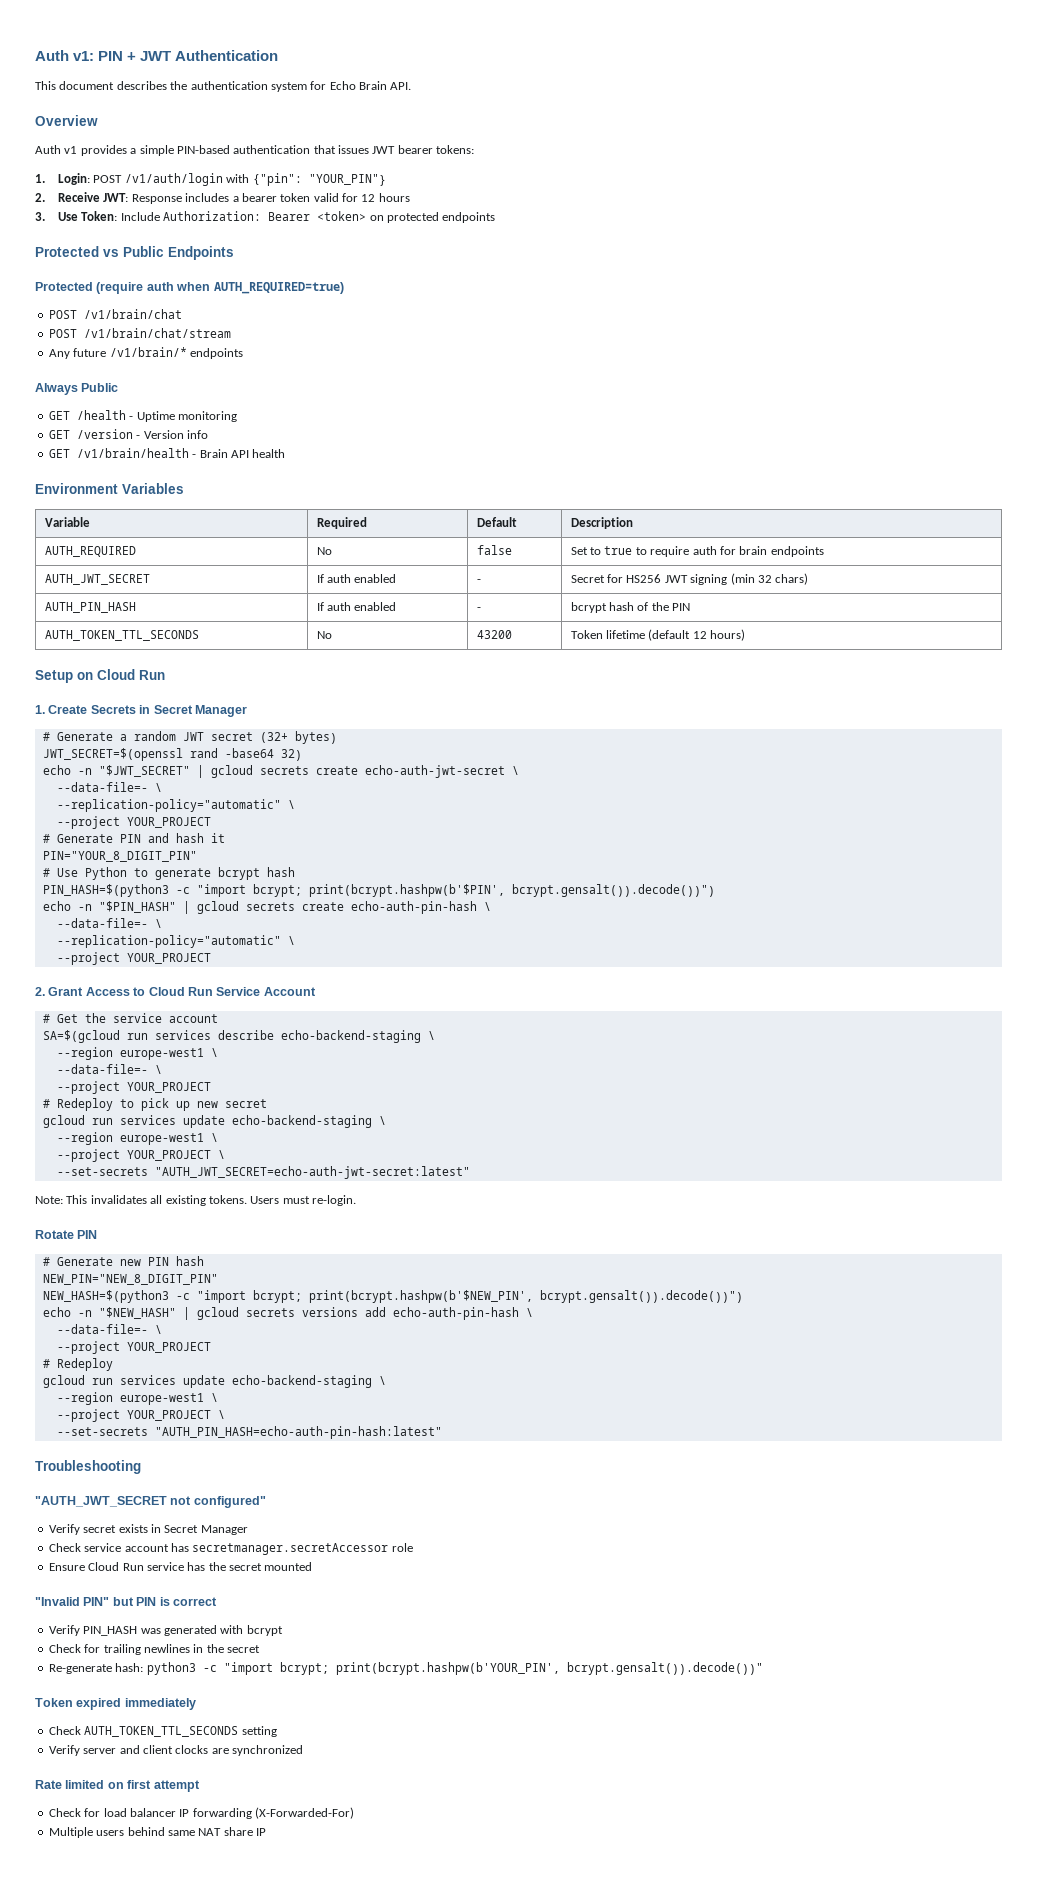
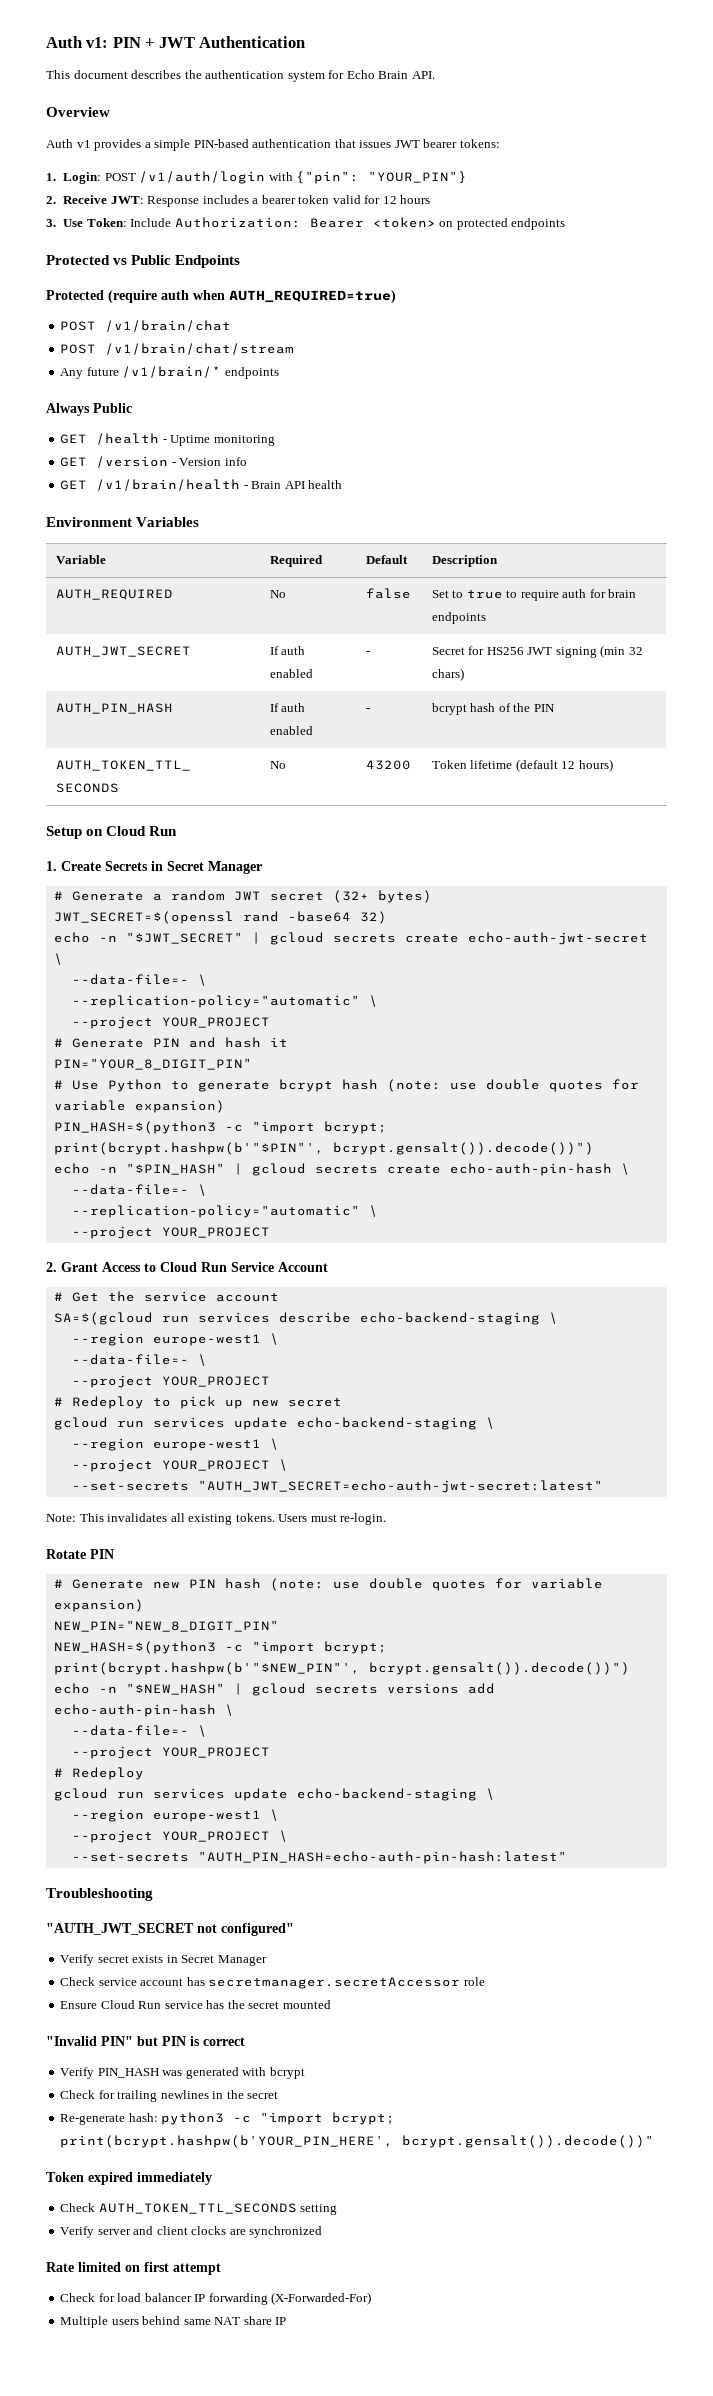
- # Use Python to generate bcrypt hash
+ # Use Python to generate bcrypt hash (note: use double quotes for variable expansion)
- PIN_HASH=$(python3 -c "import bcrypt; print(bcrypt.hashpw(b'$PIN', bcrypt.gensalt()).decode())")
+ PIN_HASH=$(python3 -c "import bcrypt; print(bcrypt.hashpw(b'"$PIN"', bcrypt.gensalt()).decode())")
- # Generate new PIN hash
+ # Generate new PIN hash (note: use double quotes for variable expansion)
- NEW_HASH=$(python3 -c "import bcrypt; print(bcrypt.hashpw(b'$NEW_PIN', bcrypt.gensalt()).decode())")
+ NEW_HASH=$(python3 -c "import bcrypt; print(bcrypt.hashpw(b'"$NEW_PIN"', bcrypt.gensalt()).decode())")
- Re-generate hash: python3 -c "import bcrypt; print(bcrypt.hashpw(b'YOUR_PIN', bcrypt.gensalt()).decode())"
+ Re-generate hash: python3 -c "import bcrypt; print(bcrypt.hashpw(b'YOUR_PIN_HERE', bcrypt.gensalt()).decode())"

